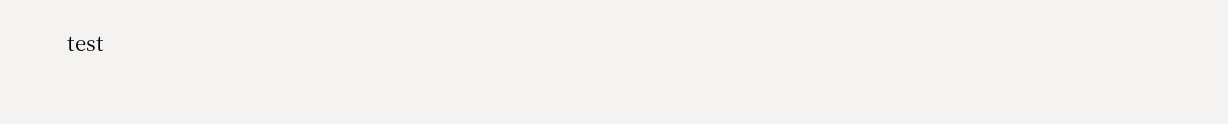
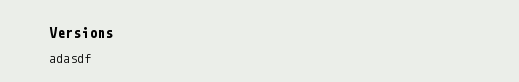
- test
+ Versions
+ adasdf

